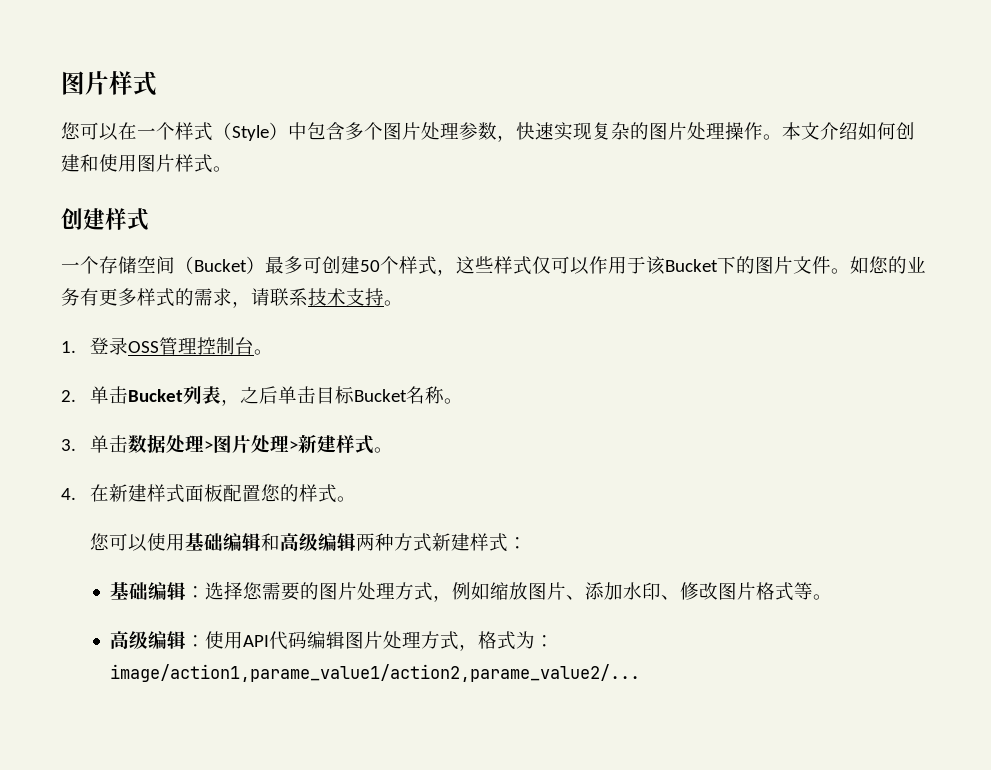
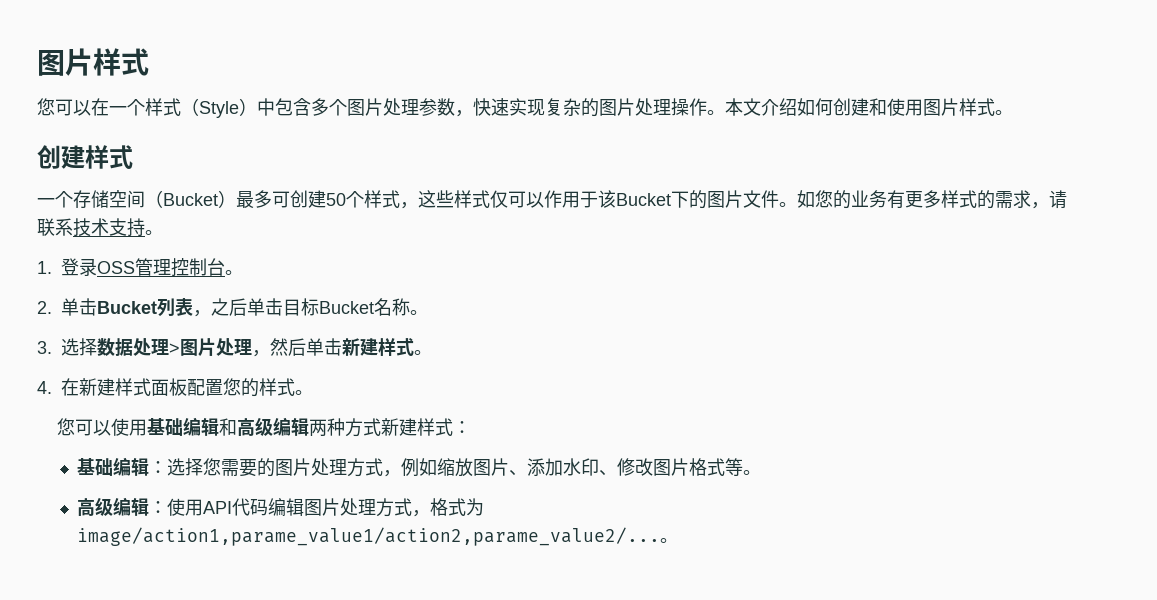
- 3.单击数据处理>图片处理>新建样式。
+ 3.选择数据处理>图片处理，然后单击新建样式。
- 高级编辑：使用API代码编辑图片处理方式，格式为：image/action1,parame_value1/action2,parame_value2/...
+ 高级编辑：使用API代码编辑图片处理方式，格式为image/action1,parame_value1/action2,parame_value2/...。

